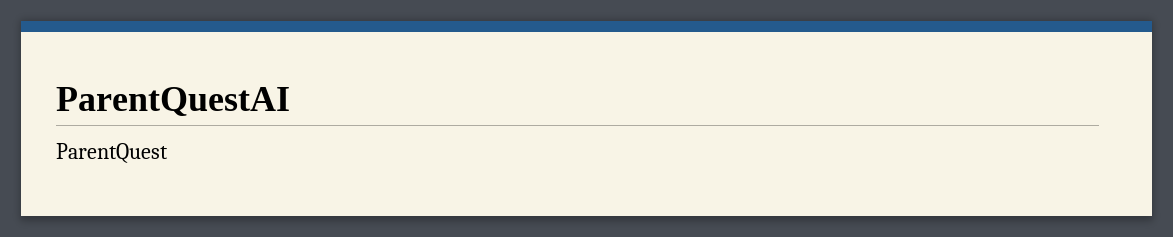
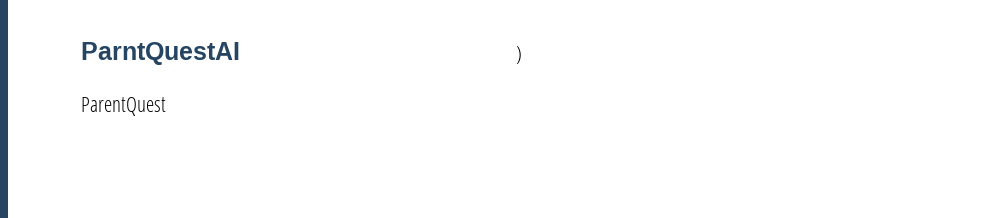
- ParentQuestAI
+ ParntQuestAI
+ )

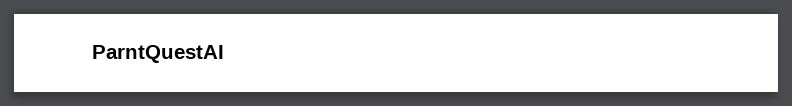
- ParentQuest
- )

